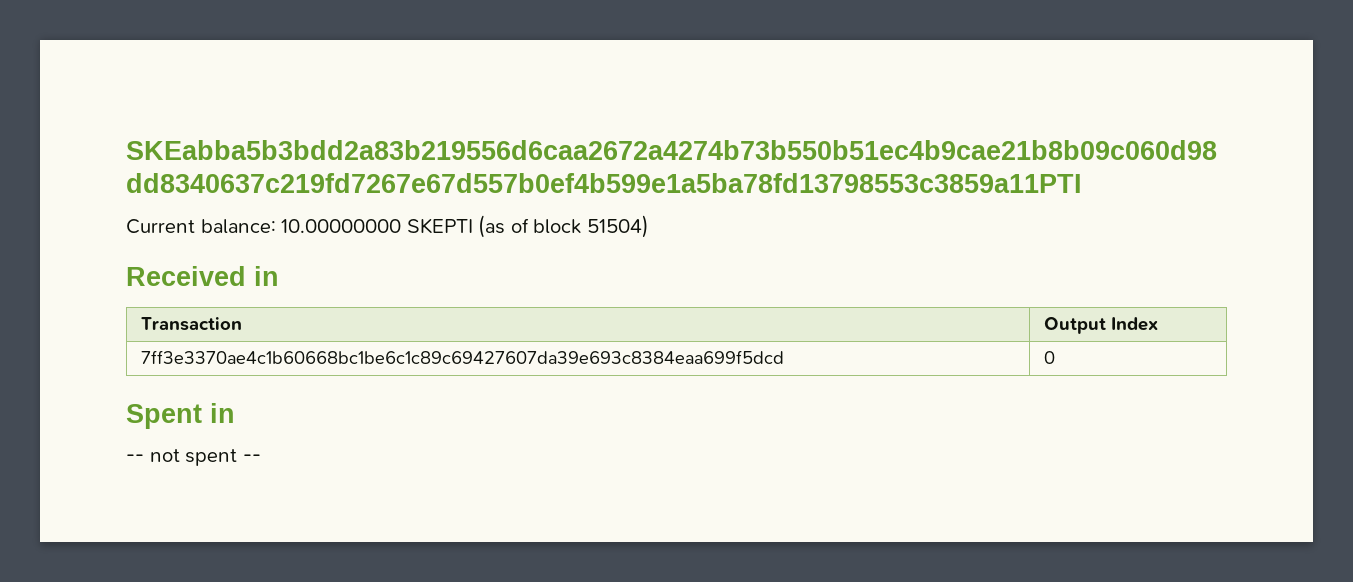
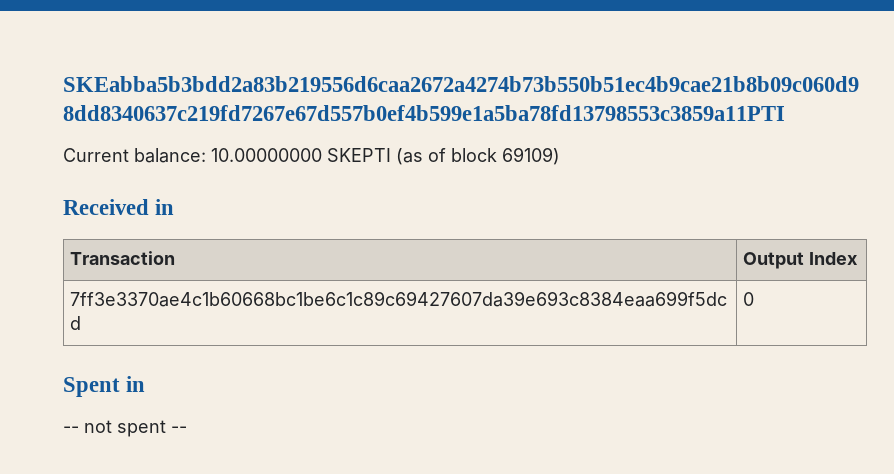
- Current balance: 10.00000000 SKEPTI (as of block 51504)
+ Current balance: 10.00000000 SKEPTI (as of block 69109)

